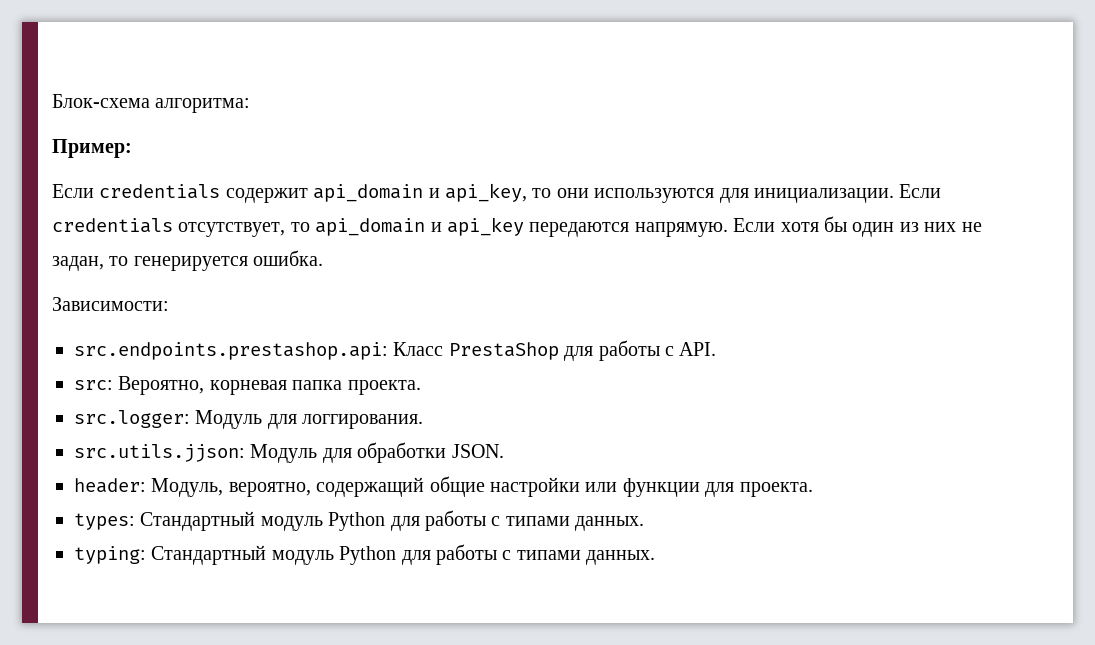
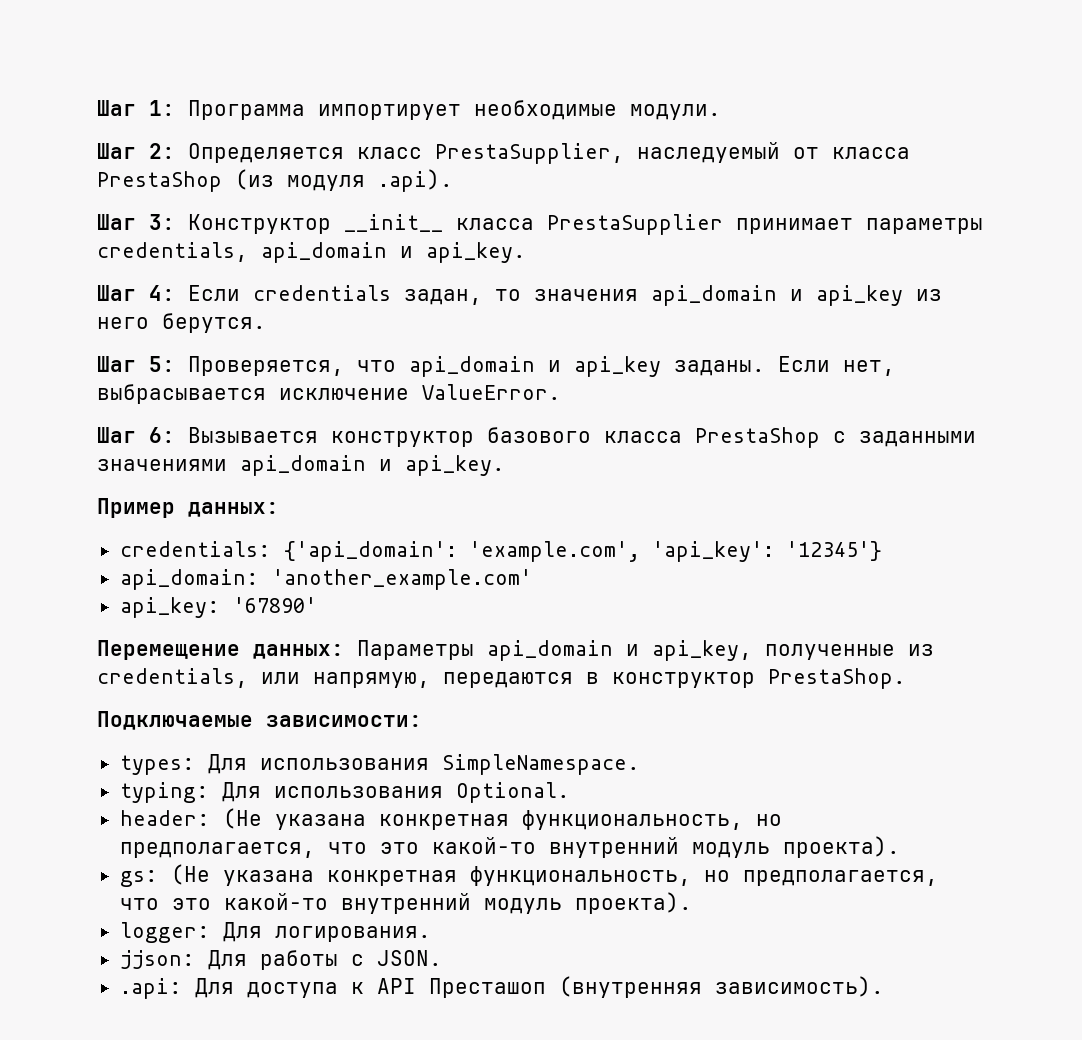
- Блок-схема алгоритма:
- Пример:
- Если credentials содержит api_domain и api_key, то они используются для инициализации. Если credentials отсутствует, то api_domain и api_key передаются напрямую. Если хотя бы один из них не задан, то генерируется ошибка.
- Зависимости:
- src.endpoints.prestashop.api: Класс PrestaShop для работы с API.
- src: Вероятно, корневая папка проекта.
- src.logger: Модуль для логгирования.
- src.utils.jjson: Модуль для обработки JSON.
- header: Модуль, вероятно, содержащий общие настройки или функции для проекта.
- types: Стандартный модуль Python для работы с типами данных.
- typing: Стандартный модуль Python для работы с типами данных.
+ Шаг 1: Программа импортирует необходимые модули.
+ Шаг 2: Определяется класс PrestaSupplier, наследуемый от класса PrestaShop (из модуля .api).
+ Шаг 3: Конструктор __init__ класса PrestaSupplier принимает параметры credentials, api_domain и api_key.
+ Шаг 4: Если credentials задан, то значения api_domain и api_key из него берутся.
+ Шаг 5: Проверяется, что api_domain и api_key заданы. Если нет, выбрасывается исключение ValueError.
+ Шаг 6: Вызывается конструктор базового класса PrestaShop с заданными значениями api_domain и api_key.
+ Пример данных:
+ credentials: {'api_domain': 'example.com', 'api_key': '12345'}
+ api_domain: 'another_example.com'
+ api_key: '67890'
+ Перемещение данных: Параметры api_domain и api_key, полученные из credentials, или напрямую, передаются в конструктор PrestaShop.
+ Подключаемые зависимости:
+ types: Для использования SimpleNamespace.
+ typing: Для использования Optional.
+ header: (Не указана конкретная функциональность, но предполагается, что это какой-то внутренний модуль проекта).
+ gs: (Не указана конкретная функциональность, но предполагается, что это какой-то внутренний модуль проекта).
+ logger: Для логирования.
+ jjson: Для работы с JSON.
+ .api: Для доступа к API Престашоп (внутренняя зависимость).

